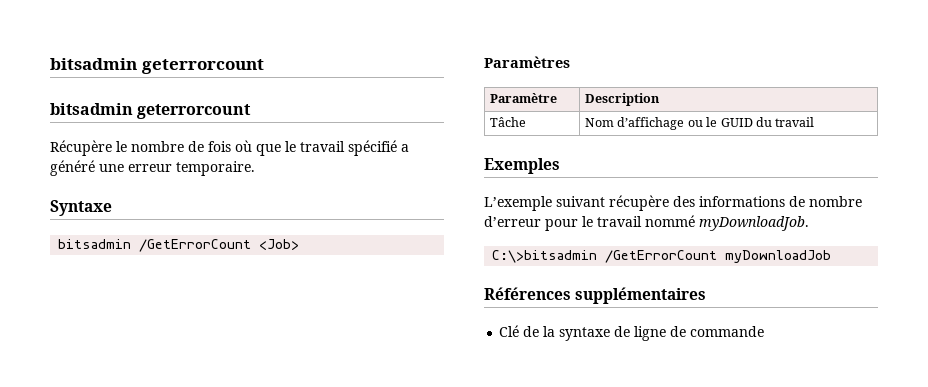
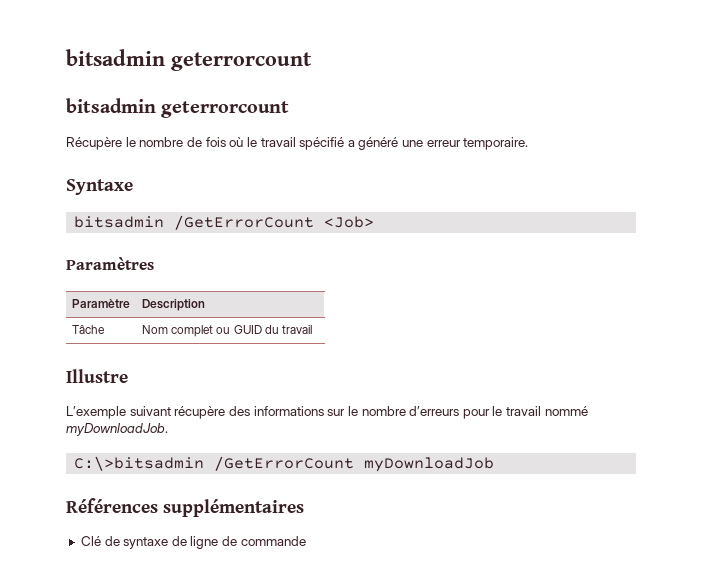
- Récupère le nombre de fois où que le travail spécifié a généré une erreur temporaire.
+ Récupère le nombre de fois où le travail spécifié a généré une erreur temporaire.
- Tâche | Nom d’affichage ou le GUID du travail
+ Tâche | Nom complet ou GUID du travail
- Exemples
+ Illustre
- L’exemple suivant récupère des informations de nombre d’erreur pour le travail nommé myDownloadJob.
+ L’exemple suivant récupère des informations sur le nombre d’erreurs pour le travail nommé myDownloadJob.
- Clé de la syntaxe de ligne de commande
+ Clé de syntaxe de ligne de commande

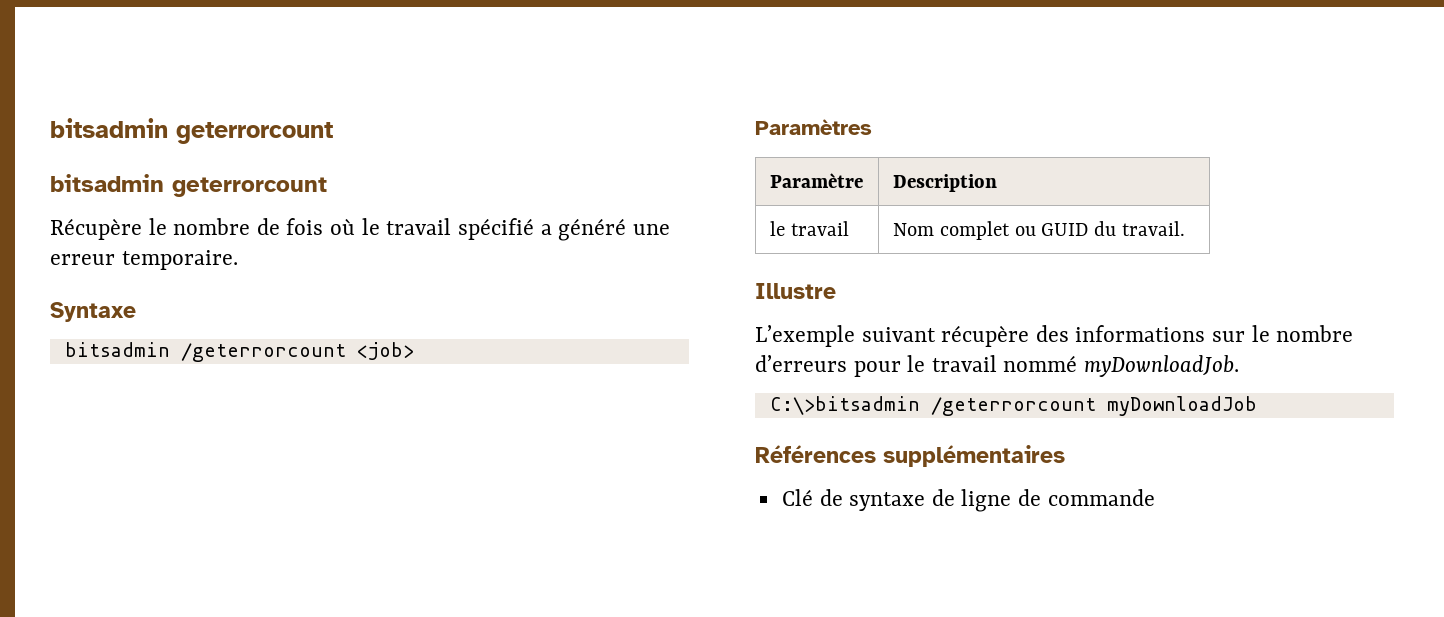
- bitsadmin /GetErrorCount <Job>
+ bitsadmin /geterrorcount <job>
- Tâche | Nom complet ou GUID du travail
+ le travail | Nom complet ou GUID du travail.
- C:\>bitsadmin /GetErrorCount myDownloadJob
+ C:\>bitsadmin /geterrorcount myDownloadJob

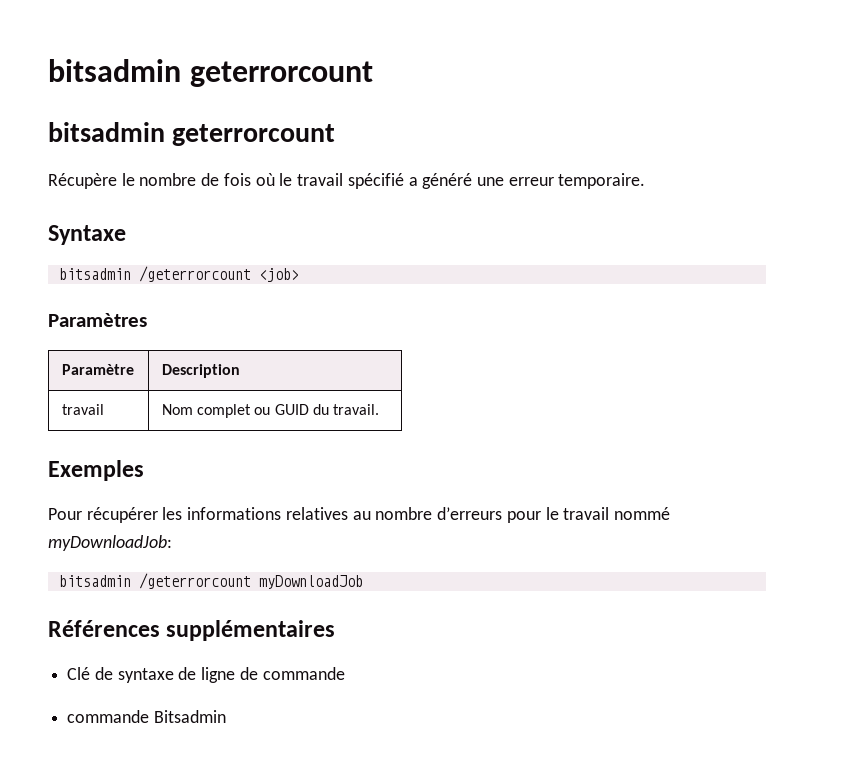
- le travail | Nom complet ou GUID du travail.
+ travail | Nom complet ou GUID du travail.
- Illustre
- L’exemple suivant récupère des informations sur le nombre d’erreurs pour le travail nommé myDownloadJob.
- C:\>bitsadmin /geterrorcount myDownloadJob
+ Exemples
+ Pour récupérer les informations relatives au nombre d’erreurs pour le travail nommé myDownloadJob:
+ bitsadmin /geterrorcount myDownloadJob
+ commande Bitsadmin

